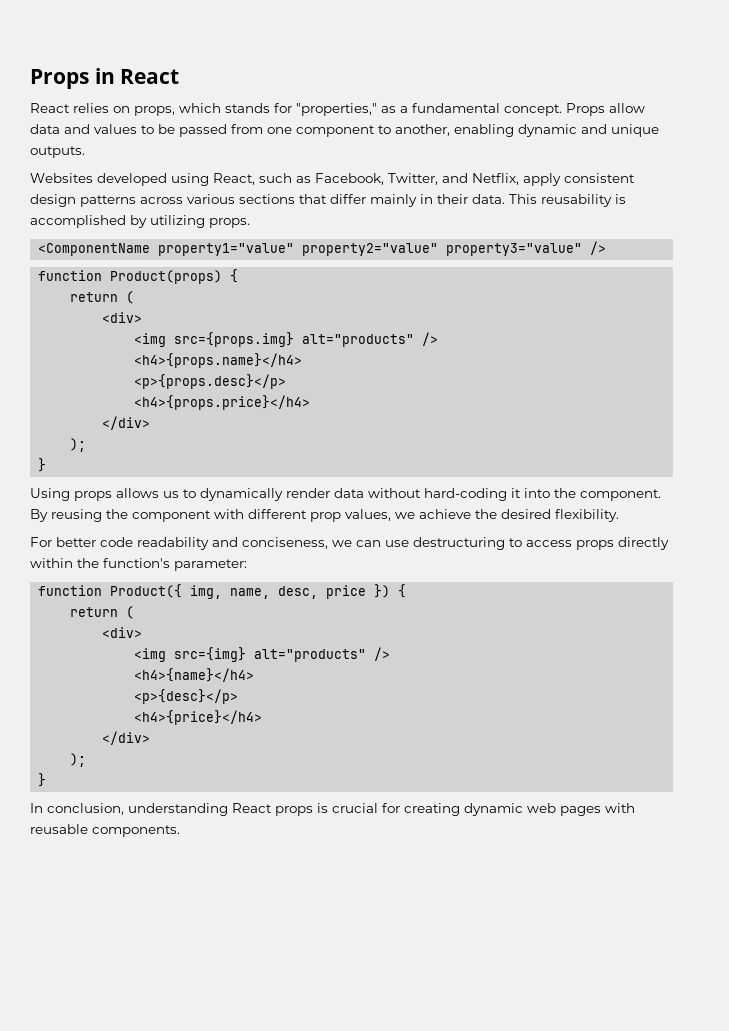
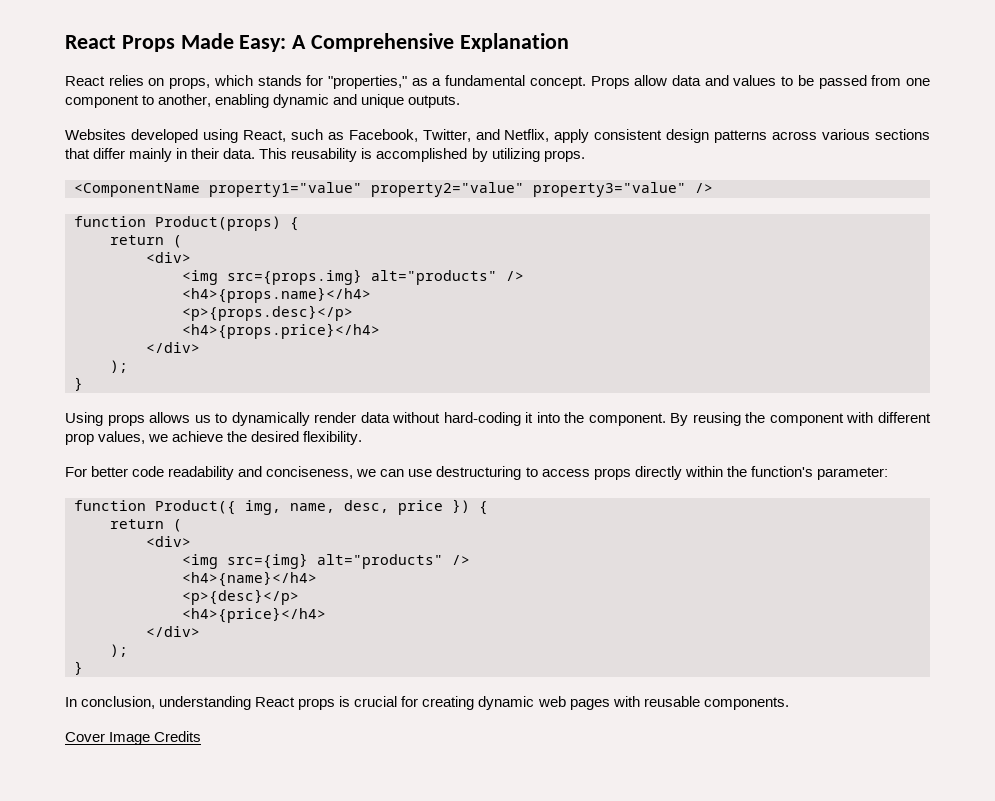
- Props in React
+ React Props Made Easy: A Comprehensive Explanation
+ Cover Image Credits

